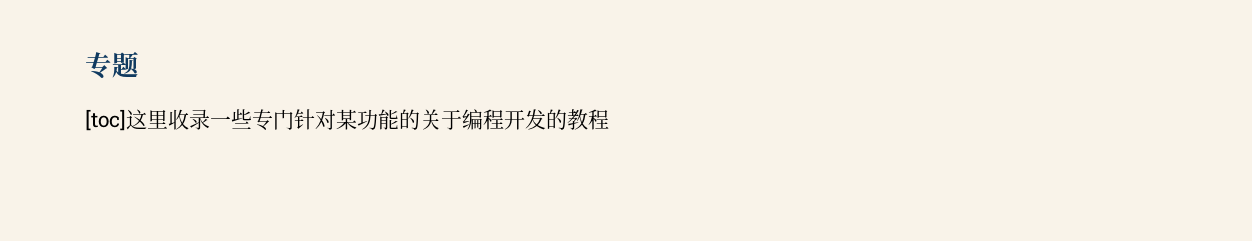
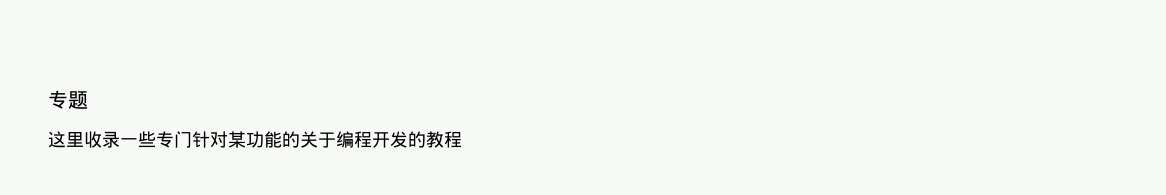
- [toc]这里收录一些专门针对某功能的关于编程开发的教程
+ 这里收录一些专门针对某功能的关于编程开发的教程

